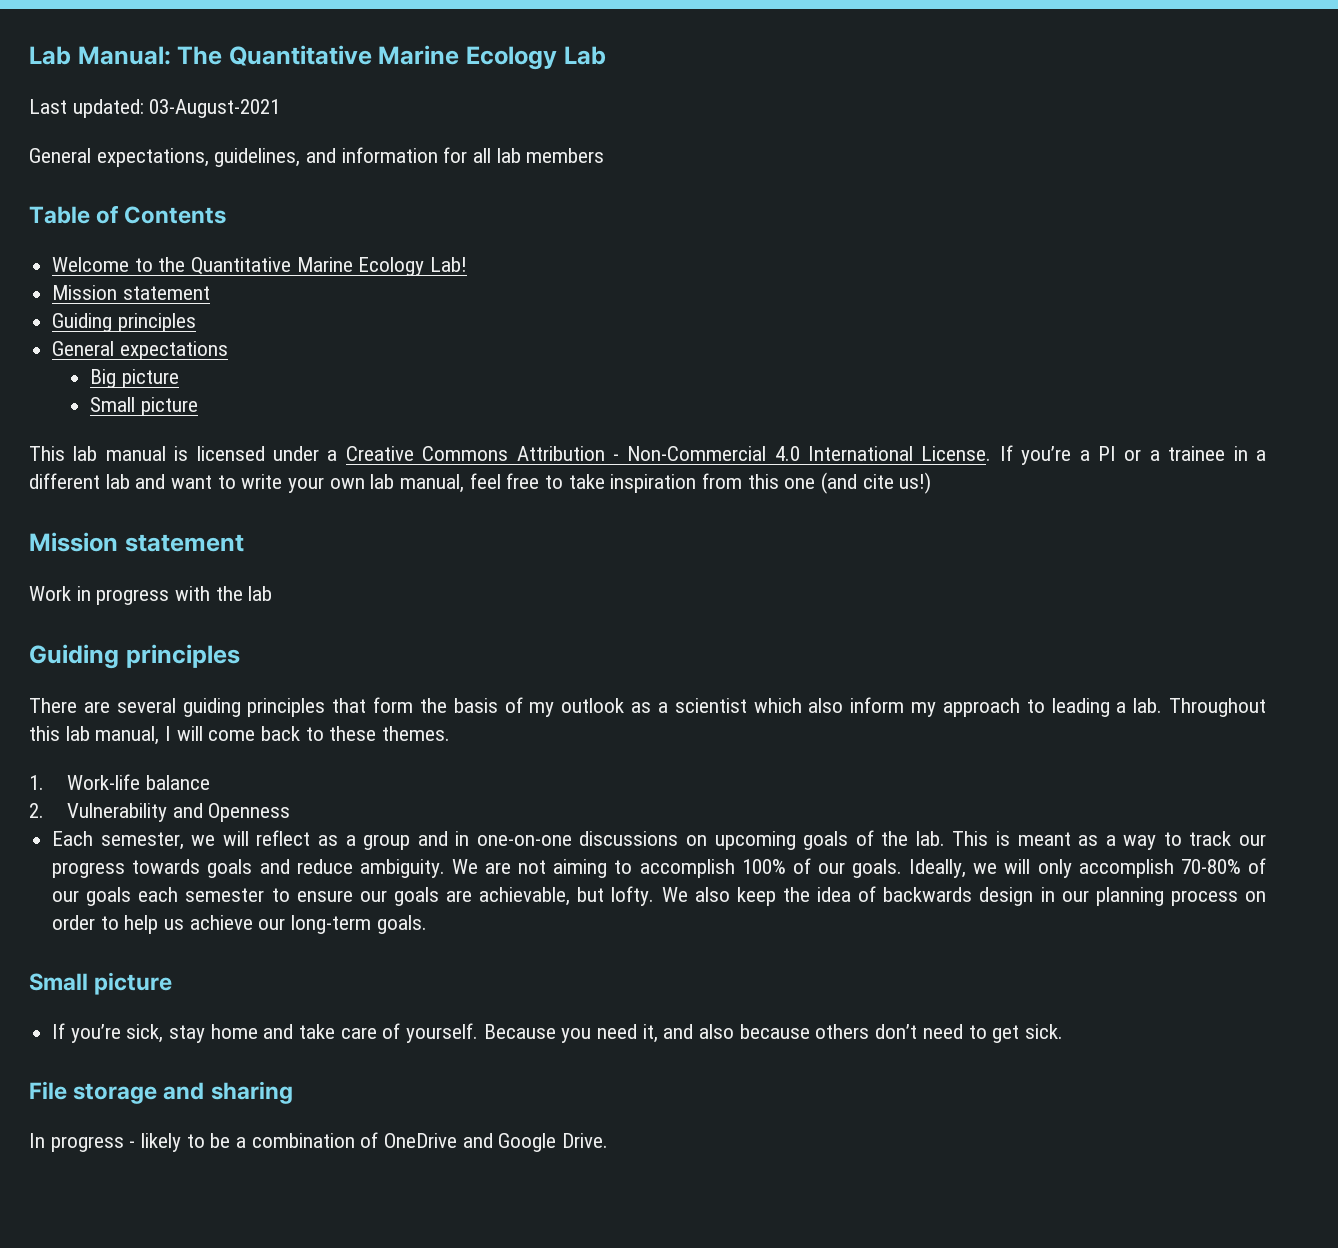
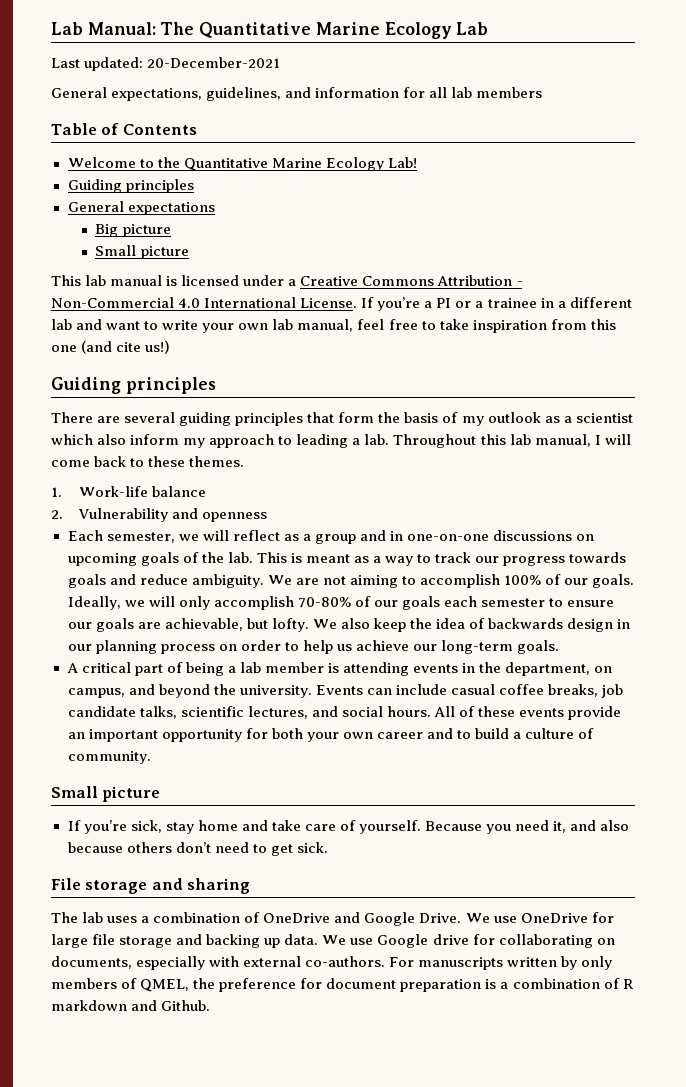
- Last updated: 03-August-2021
+ Last updated: 20-December-2021
  Welcome to the Quantitative Marine Ecology Lab!
- Mission statement
  If you’re a PI or a trainee in a different lab and want to write your own lab manual, feel free to take inspiration from this one (and cite us!)
- Mission statement
- Work in progress with the lab
- 2. Vulnerability and Openness
+ 2. Vulnerability and openness
+ A critical part of being a lab member is attending events in the department, on campus, and beyond the university. Events can include casual coffee breaks, job candidate talks, scientific lectures, and social hours. All of these events provide an important opportunity for both your own career and to build a culture of community.
- In progress - likely to be a combination of OneDrive and Google Drive.
+ The lab uses a combination of OneDrive and Google Drive.
+ We use OneDrive for large file storage and backing up data. We use Google drive for collaborating on documents, especially with external co-authors. For manuscripts written by only members of QMEL, the preference for document preparation is a combination of R markdown and Github.

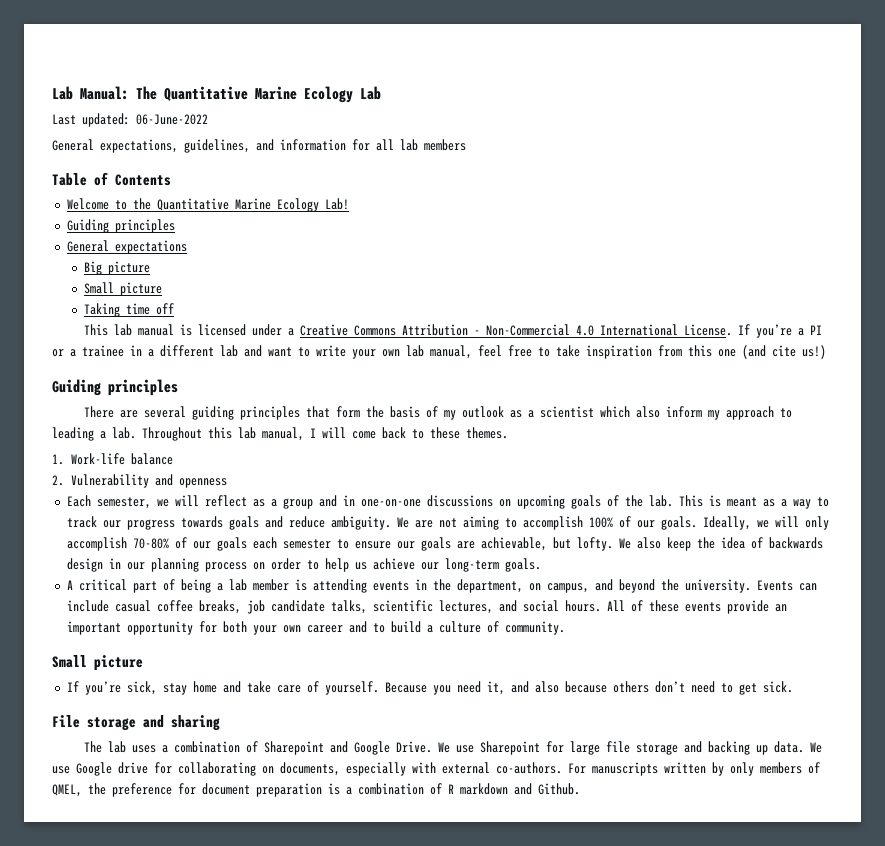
- Last updated: 20-December-2021
+ Last updated: 06-June-2022
+ Taking time off
- The lab uses a combination of OneDrive and Google Drive.
+ The lab uses a combination of Sharepoint and Google Drive.
- We use OneDrive for large file storage and backing up data.
+ We use Sharepoint for large file storage and backing up data.

